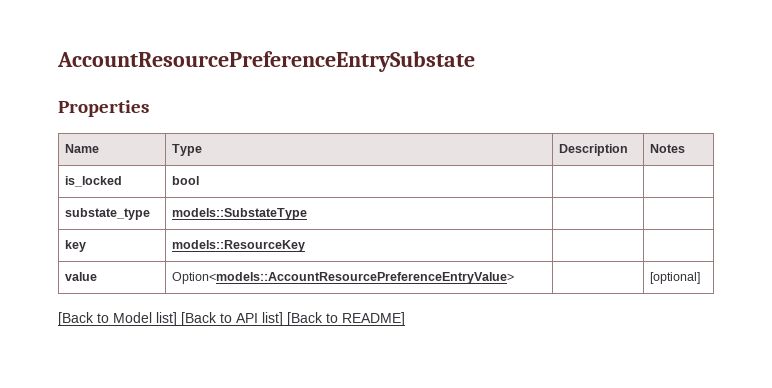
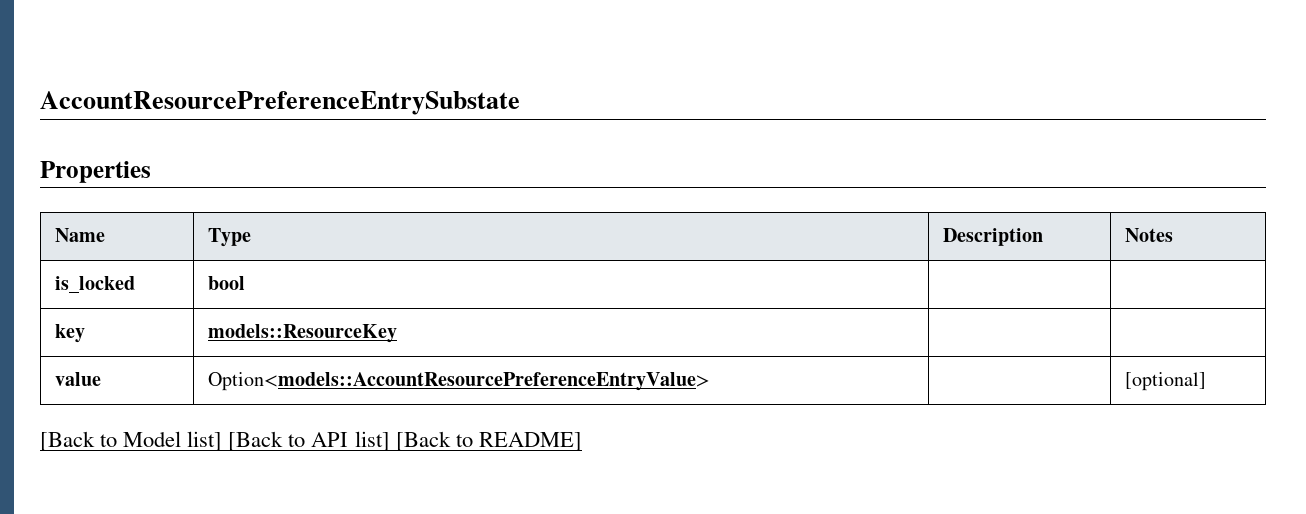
- substate_type | models::SubstateType | |

